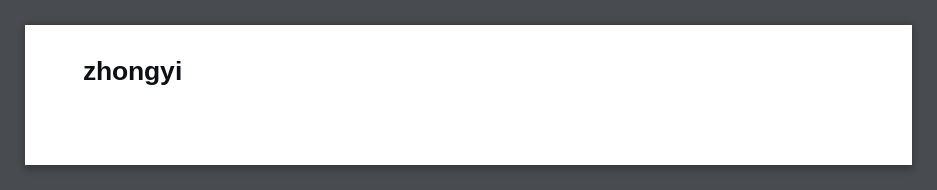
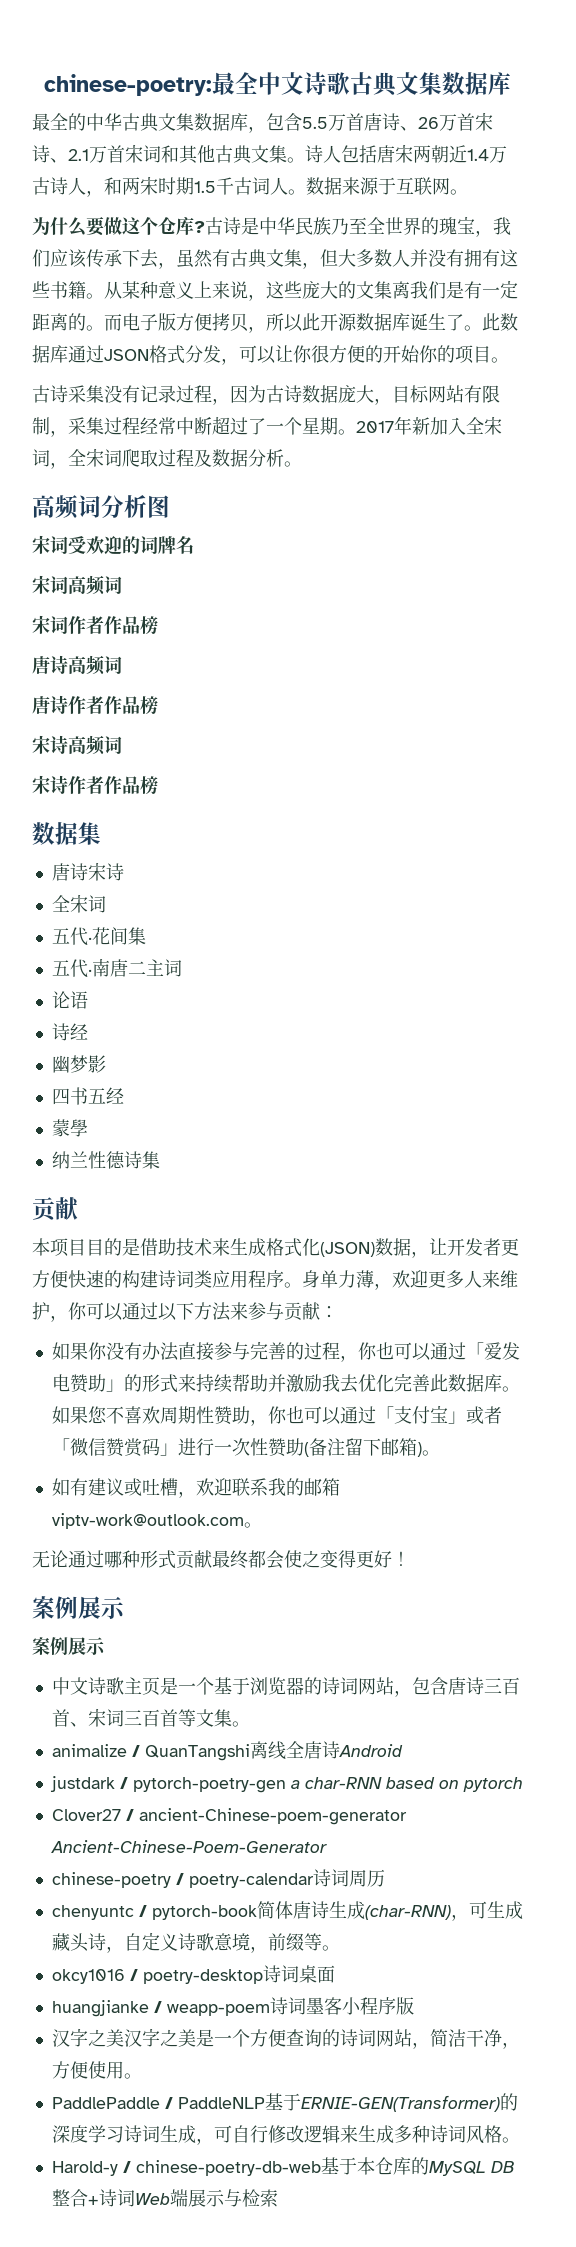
- zhongyi
+ chinese-poetry:最全中文诗歌古典文集数据库
+ 最全的中华古典文集数据库，包含5.5万首唐诗、26万首宋诗、2.1万首宋词和其他古典文集。诗人包括唐宋两朝近1.4万古诗人，和两宋时期1.5千古词人。数据来源于互联网。
+ 为什么要做这个仓库?古诗是中华民族乃至全世界的瑰宝，我们应该传承下去，虽然有古典文集，但大多数人并没有拥有这些书籍。从某种意义上来说，这些庞大的文集离我们是有一定距离的。而电子版方便拷贝，所以此开源数据库诞生了。此数据库通过JSON格式分发，可以让你很方便的开始你的项目。
+ 古诗采集没有记录过程，因为古诗数据庞大，目标网站有限制，采集过程经常中断超过了一个星期。2017年新加入全宋词，全宋词爬取过程及数据分析。
+ 高频词分析图
+ 宋词受欢迎的词牌名
+ 宋词高频词
+ 宋词作者作品榜
+ 唐诗高频词
+ 唐诗作者作品榜
+ 宋诗高频词
+ 宋诗作者作品榜
+ 数据集
+ 唐诗宋诗
+ 全宋词
+ 五代·花间集
+ 五代·南唐二主词
+ 论语
+ 诗经
+ 幽梦影
+ 四书五经
+ 蒙學
+ 纳兰性德诗集
+ 贡献
+ 本项目目的是借助技术来生成格式化(JSON)数据，让开发者更方便快速的构建诗词类应用程序。身单力薄，欢迎更多人来维护，你可以通过以下方法来参与贡献：
+ 如果你没有办法直接参与完善的过程，你也可以通过「爱发电赞助」的形式来持续帮助并激励我去优化完善此数据库。如果您不喜欢周期性赞助，你也可以通过「支付宝」或者「微信赞赏码」进行一次性赞助(备注留下邮箱)。
+ 如有建议或吐槽，欢迎联系我的邮箱viptv-work@outlook.com。
+ 无论通过哪种形式贡献最终都会使之变得更好！
+ 案例展示
+ 案例展示
+ 中文诗歌主页是一个基于浏览器的诗词网站，包含唐诗三百首、宋词三百首等文集。
+ animalize / QuanTangshi离线全唐诗Android
+ justdark / pytorch-poetry-gen a char-RNN based on pytorch
+ Clover27 / ancient-Chinese-poem-generator Ancient-Chinese-Poem-Generator
+ chinese-poetry / poetry-calendar诗词周历
+ chenyuntc / pytorch-book简体唐诗生成(char-RNN)，可生成藏头诗，自定义诗歌意境，前缀等。
+ okcy1016 / poetry-desktop诗词桌面
+ huangjianke / weapp-poem诗词墨客小程序版
+ 汉字之美汉字之美是一个方便查询的诗词网站，简洁干净，方便使用。
+ PaddlePaddle / PaddleNLP基于ERNIE-GEN(Transformer)的深度学习诗词生成，可自行修改逻辑来生成多种诗词风格。
+ Harold-y / chinese-poetry-db-web基于本仓库的MySQL DB整合+诗词Web端展示与检索

